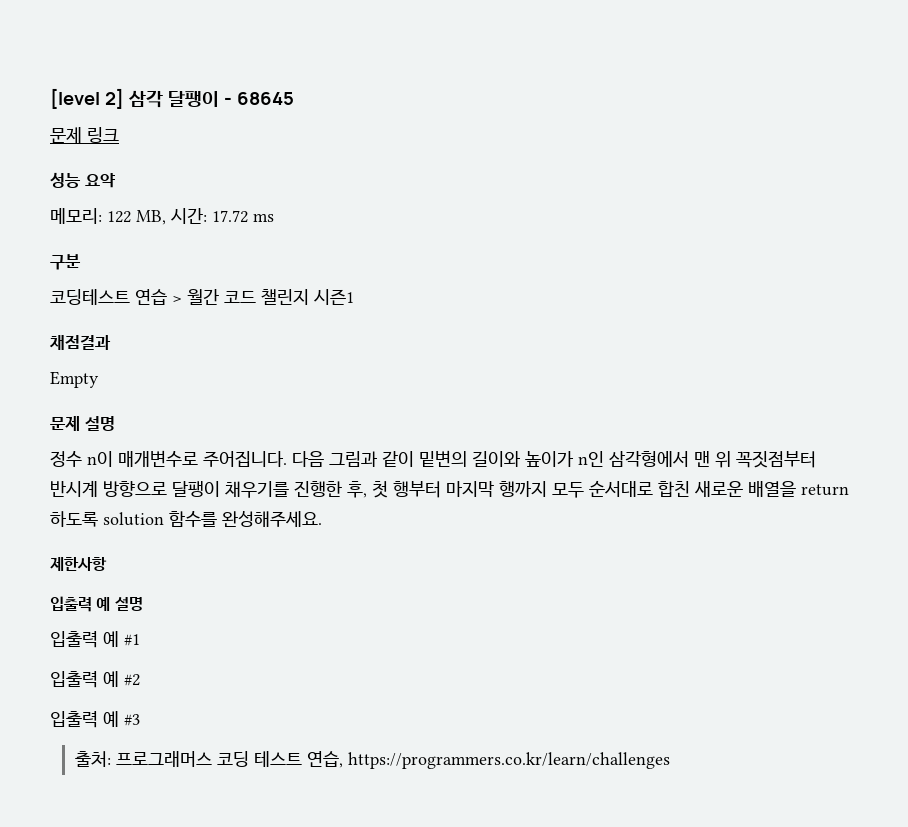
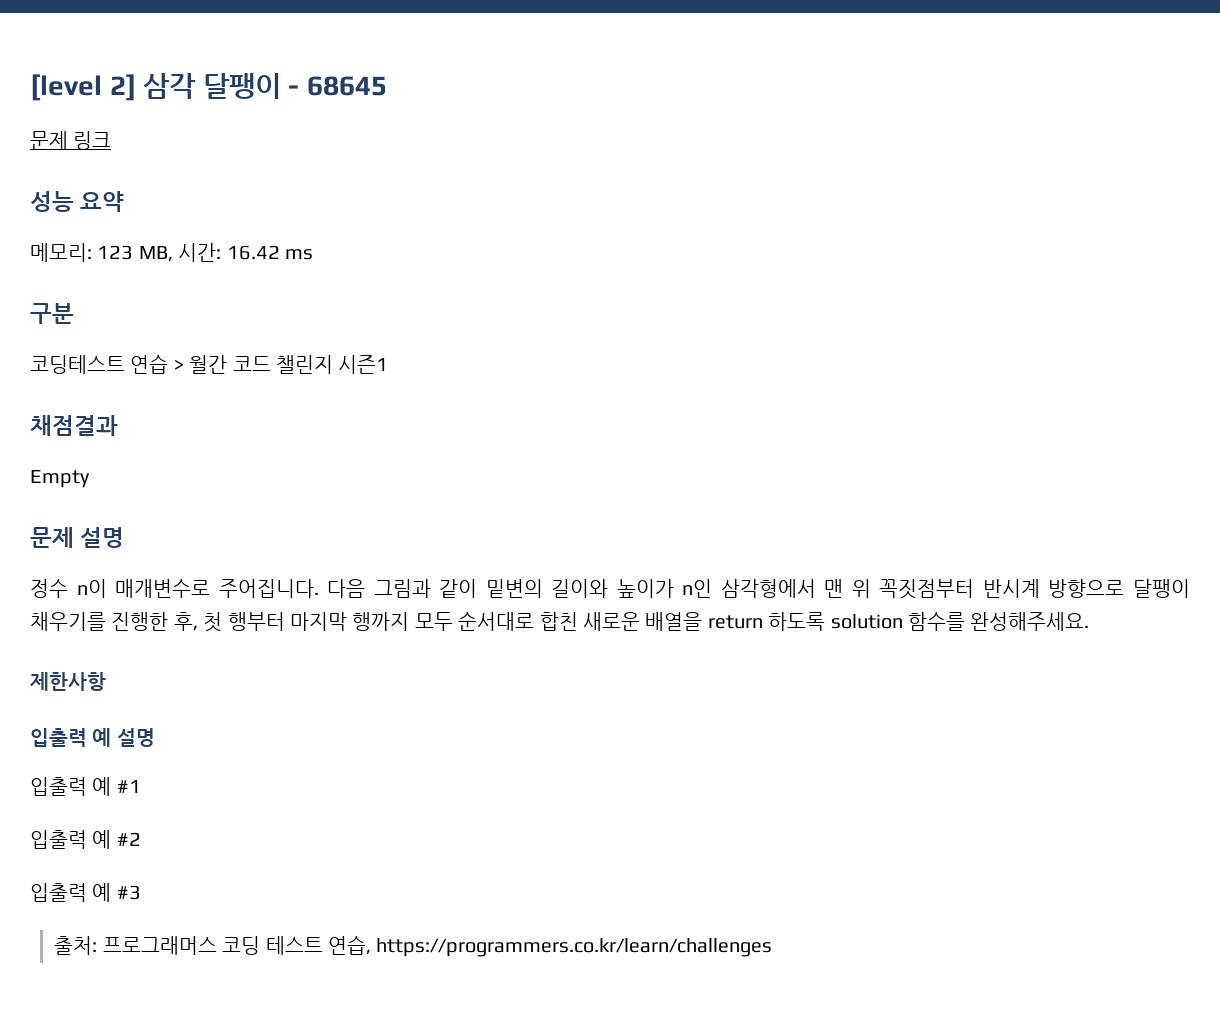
- 메모리: 122 MB, 시간: 17.72 ms
+ 메모리: 123 MB, 시간: 16.42 ms

